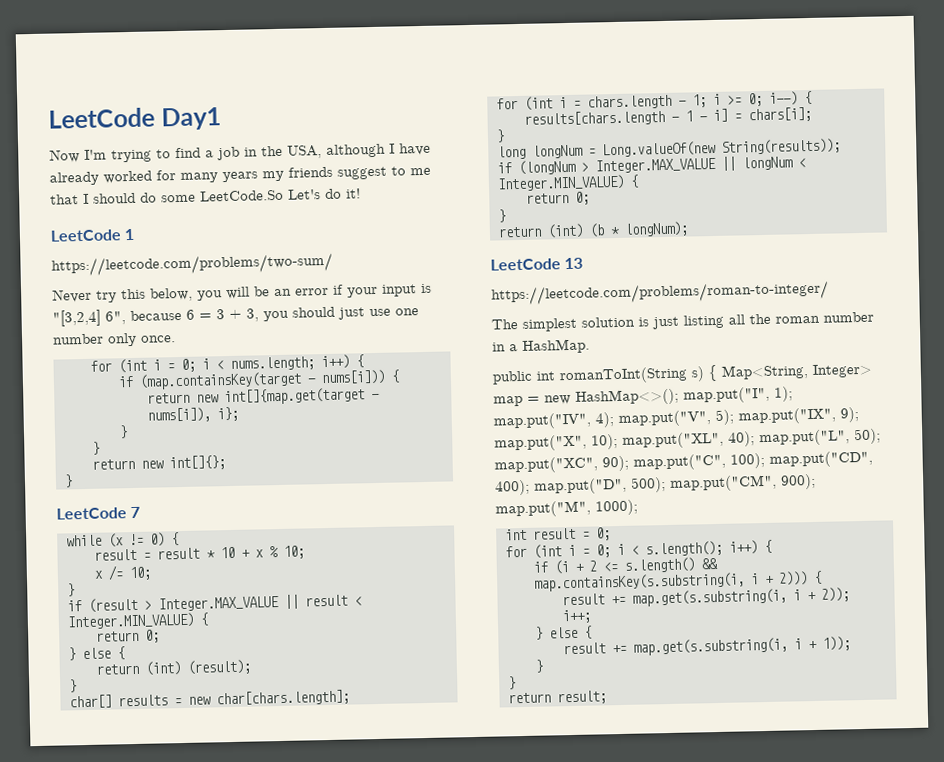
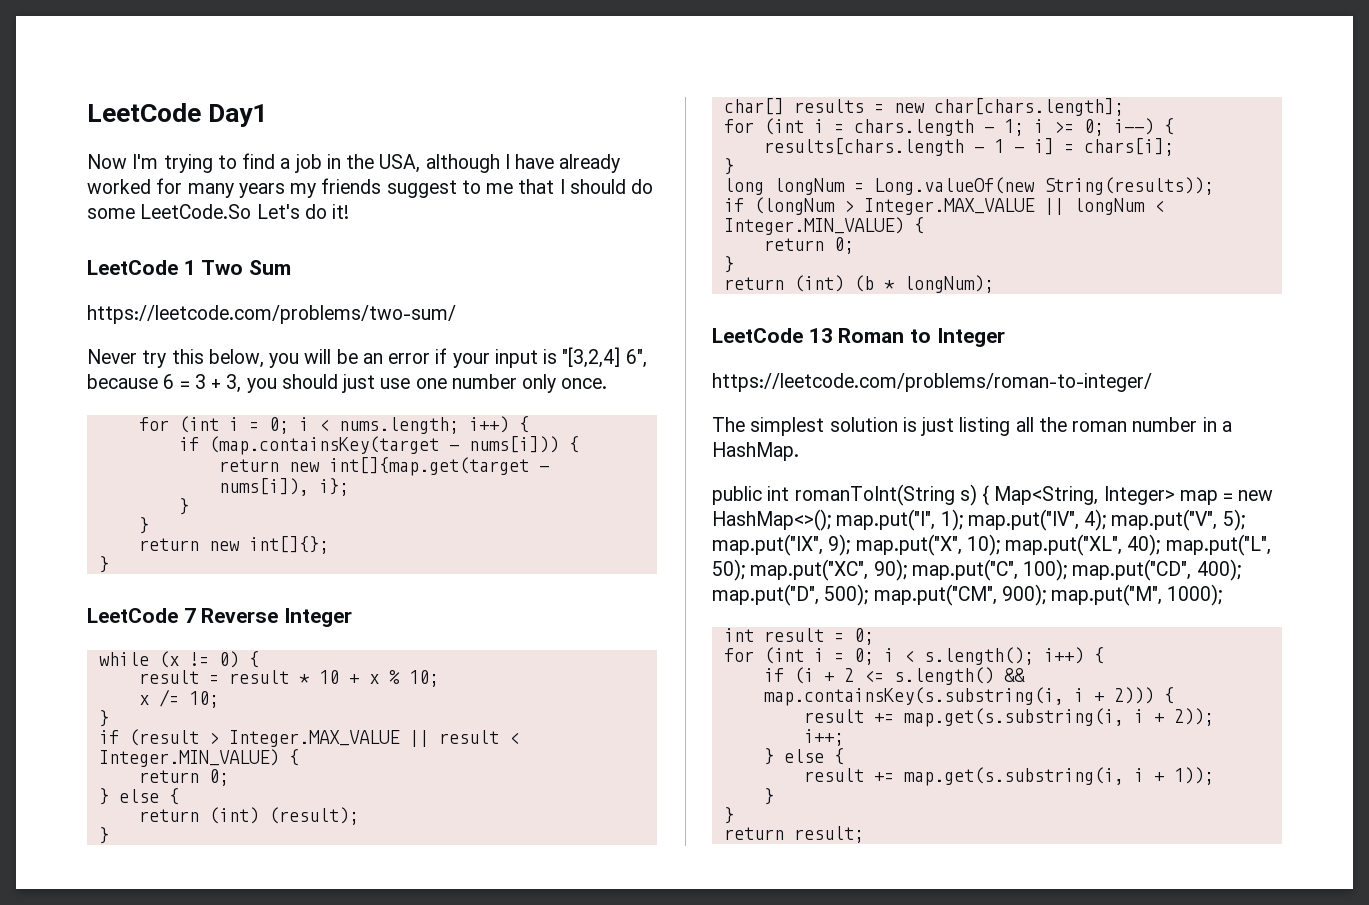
- LeetCode 1
+ LeetCode 1 Two Sum
- LeetCode 7
+ LeetCode 7 Reverse Integer
- LeetCode 13
+ LeetCode 13 Roman to Integer

